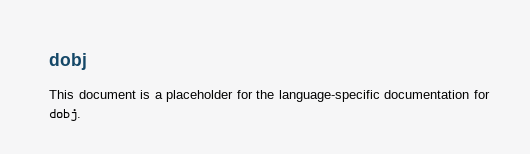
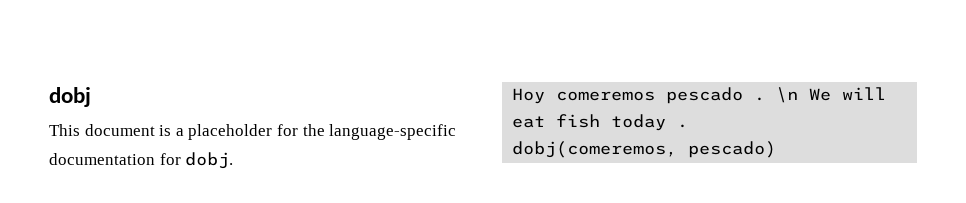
+ Hoy comeremos pescado . \n We will eat fish today .
+ dobj(comeremos, pescado)

